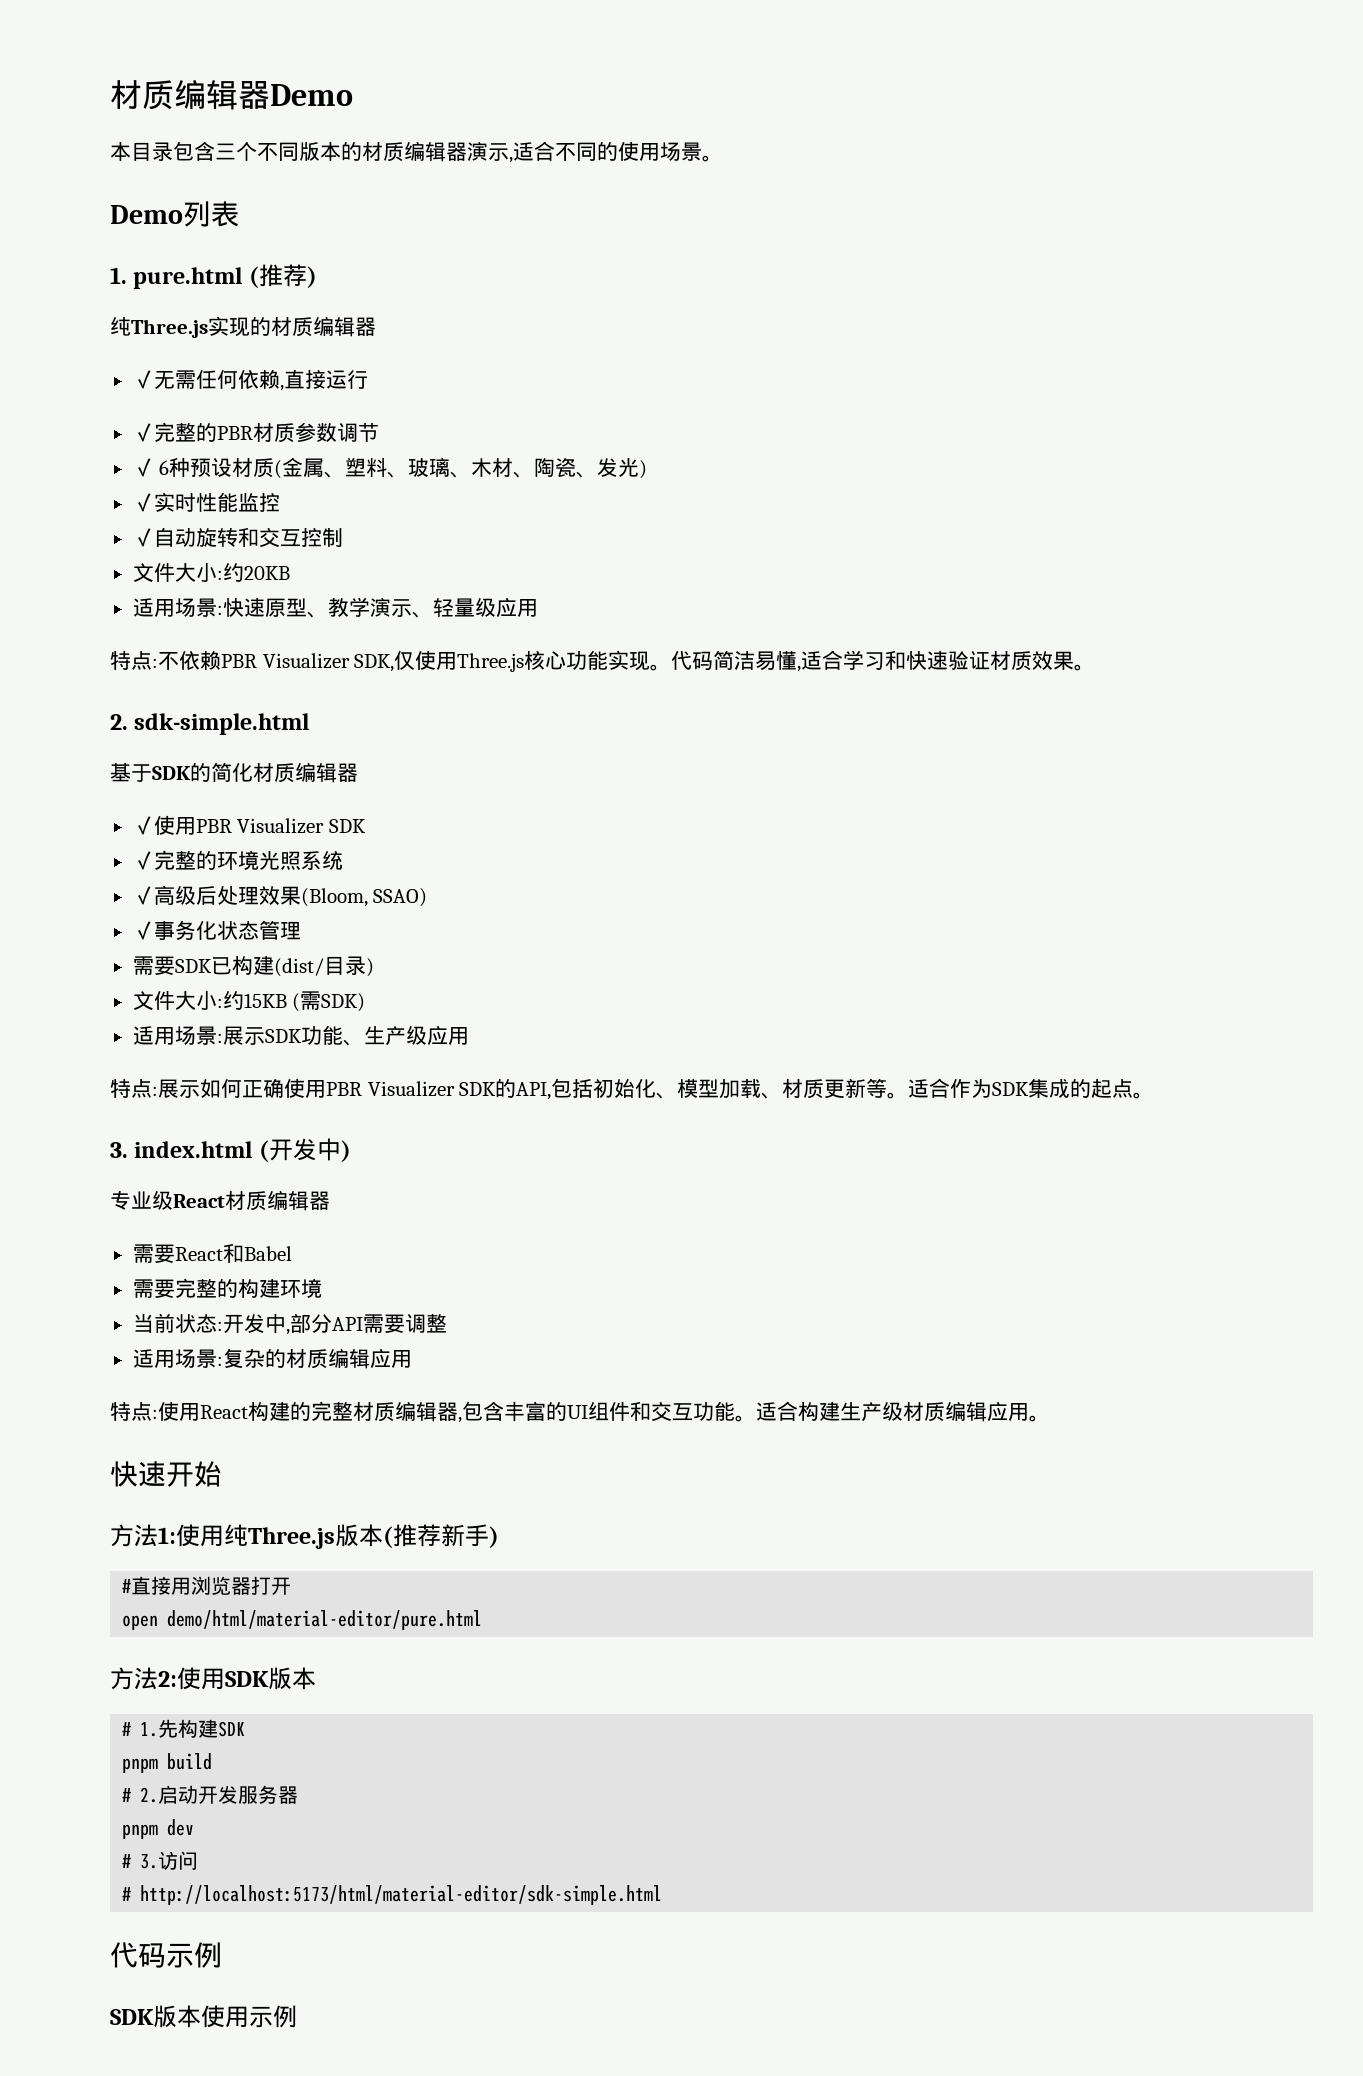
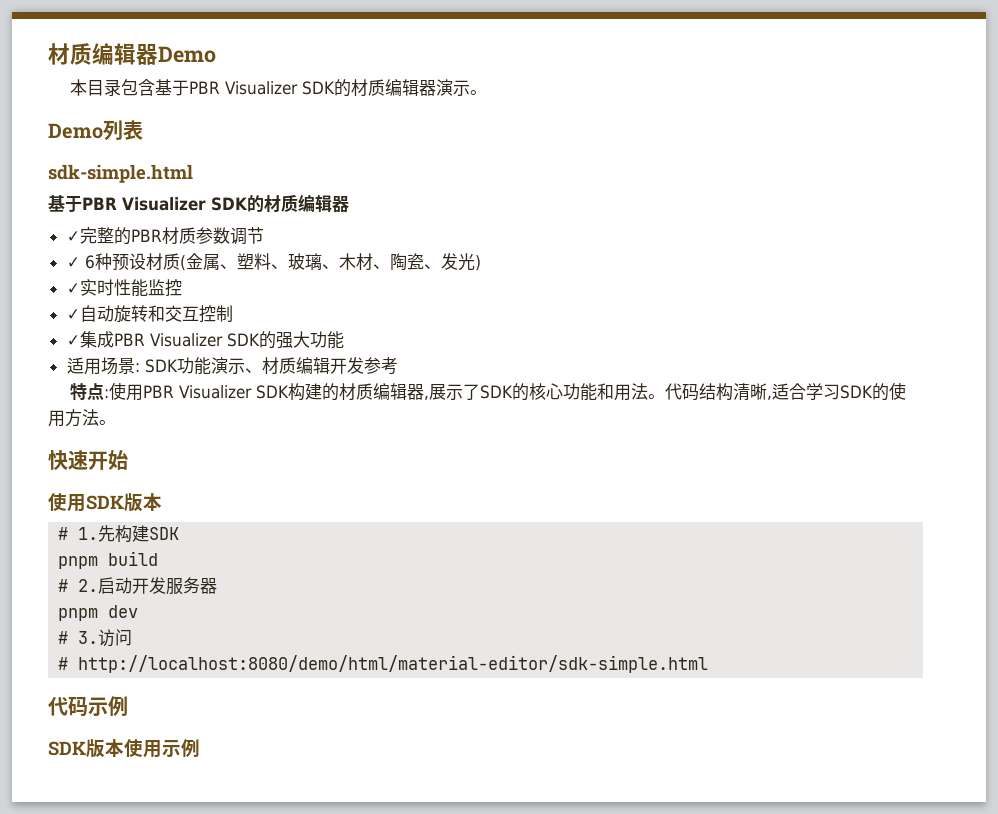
- 本目录包含三个不同版本的材质编辑器演示,适合不同的使用场景。
+ 本目录包含基于PBR Visualizer SDK的材质编辑器演示。
  Demo列表
- 1. pure.html (推荐)
- 纯Three.js实现的材质编辑器
- ✓无需任何依赖,直接运行
+ sdk-simple.html
+ 基于PBR Visualizer SDK的材质编辑器
- 文件大小:约20KB
- 适用场景:快速原型、教学演示、轻量级应用
- 特点:不依赖PBR Visualizer SDK,仅使用Three.js核心功能实现。代码简洁易懂,适合学习和快速验证材质效果。
- 2. sdk-simple.html
- 基于SDK的简化材质编辑器
- ✓使用PBR Visualizer SDK
- ✓完整的环境光照系统
- ✓高级后处理效果(Bloom, SSAO)
- ✓事务化状态管理
- 需要SDK已构建(dist/目录)
- 文件大小:约15KB (需SDK)
- 适用场景:展示SDK功能、生产级应用
- 特点:展示如何正确使用PBR Visualizer SDK的API,包括初始化、模型加载、材质更新等。适合作为SDK集成的起点。
- 3. index.html (开发中)
- 专业级React材质编辑器
- 需要React和Babel
- 需要完整的构建环境
- 当前状态:开发中,部分API需要调整
- 适用场景:复杂的材质编辑应用
- 特点:使用React构建的完整材质编辑器,包含丰富的UI组件和交互功能。适合构建生产级材质编辑应用。
+ ✓集成PBR Visualizer SDK的强大功能
+ 适用场景: SDK功能演示、材质编辑开发参考
+ 特点:使用PBR Visualizer SDK构建的材质编辑器,展示了SDK的核心功能和用法。代码结构清晰,适合学习SDK的使用方法。
  快速开始
- 方法1:使用纯Three.js版本(推荐新手)
- #直接用浏览器打开
- open demo/html/material-editor/pure.html
- 方法2:使用SDK版本
+ 使用SDK版本
- # http://localhost:5173/html/material-editor/sdk-simple.html
+ # http://localhost:8080/demo/html/material-editor/sdk-simple.html

